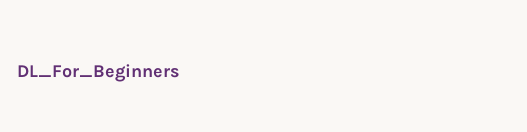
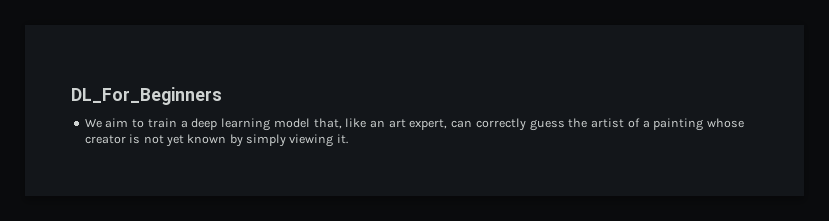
+ We aim to train a deep learning model that, like an art expert, can correctly guess the artist of a painting whose creator is not yet known by simply viewing it.

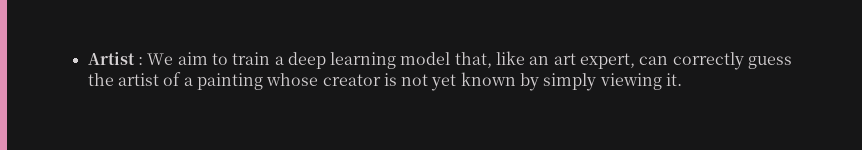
- DL_For_Beginners
- We aim to train a deep learning model that, like an art expert, can correctly guess the artist of a painting whose creator is not yet known by simply viewing it.
+ Artist : We aim to train a deep learning model that, like an art expert, can correctly guess the artist of a painting whose creator is not yet known by simply viewing it.

